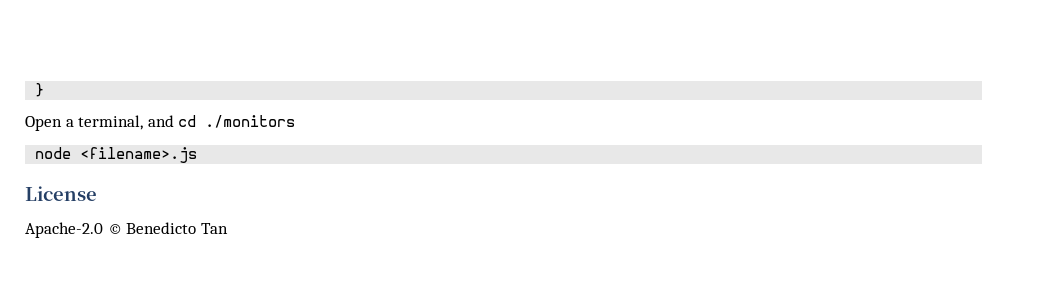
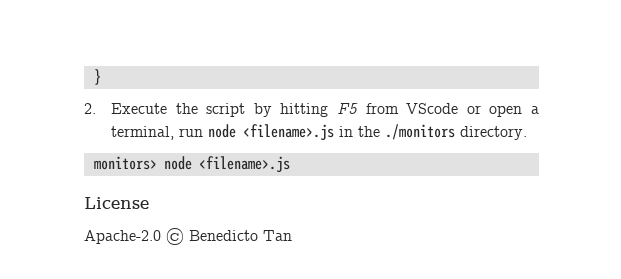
- Open a terminal, and cd ./monitors
- node <filename>.js
+ 2. Execute the script by hitting F5 from VScode or open a terminal, run node <filename>.js in the ./monitors directory.
+ monitors> node <filename>.js

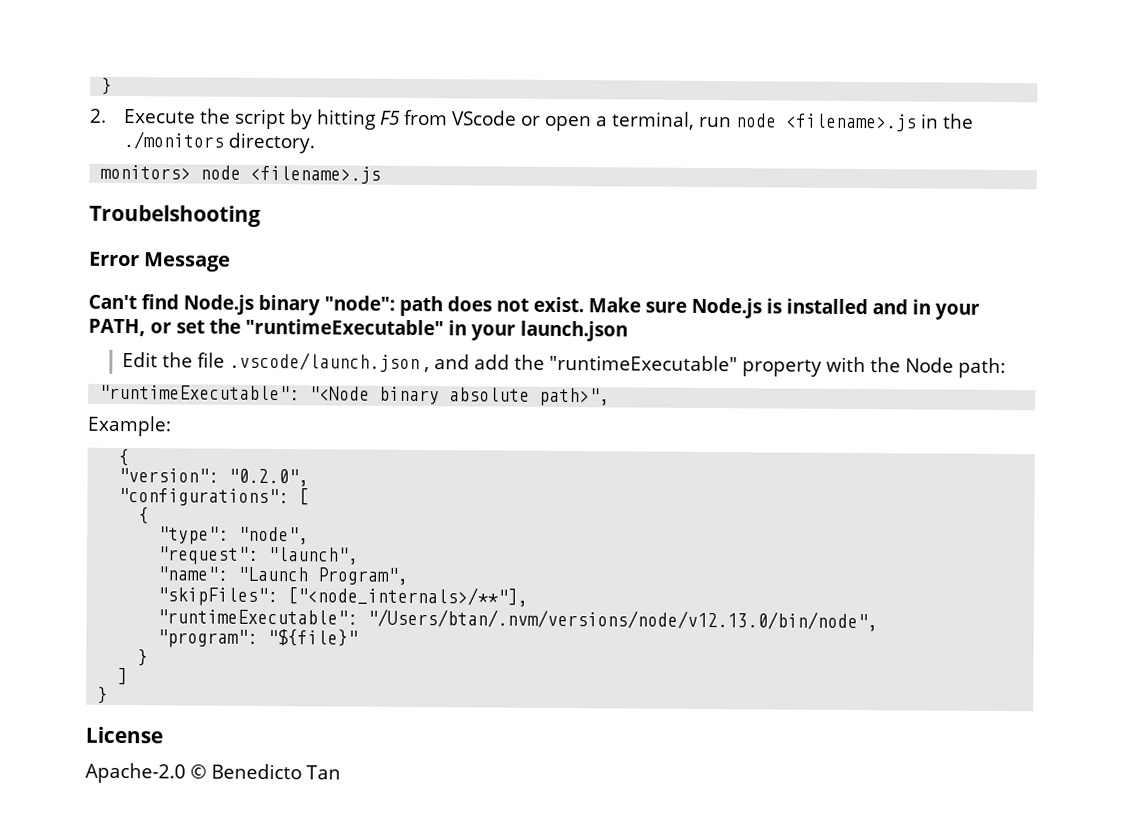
+ Troubelshooting
+ Error Message
+ Can't find Node.js binary "node": path does not exist. Make sure Node.js is installed and in your PATH, or set the "runtimeExecutable" in your launch.json
+ Edit the file .vscode/launch.json , and add the "runtimeExecutable" property with the Node path:
+ "runtimeExecutable": "<Node binary absolute path>",
+ Example:
+ {
+ "version": "0.2.0",
+ "configurations": [
+ {
+ "type": "node",
+ "request": "launch",
+ "name": "Launch Program",
+ "skipFiles": ["<node_internals>/**"],
+ "runtimeExecutable": "/Users/btan/.nvm/versions/node/v12.13.0/bin/node",
+ "program": "${file}"
+ }
+ ]
+ }

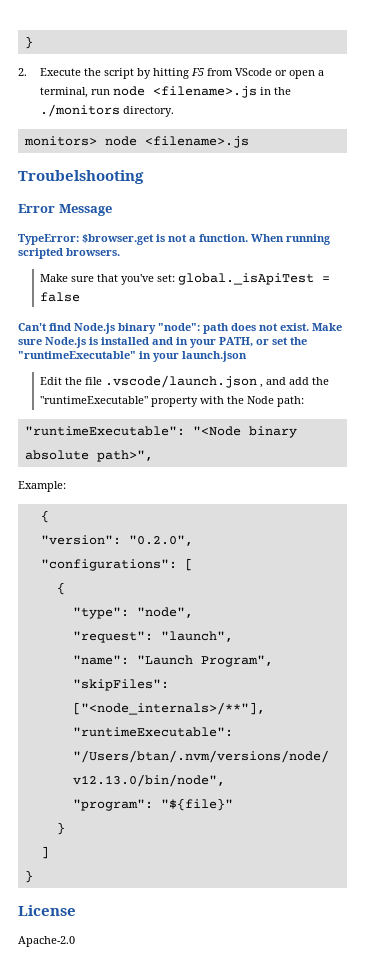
+ TypeError: $browser.get is not a function. When running scripted browsers.
+ Make sure that you've set: global._isApiTest = false
- Apache-2.0 © Benedicto Tan
+ Apache-2.0

